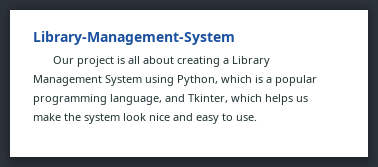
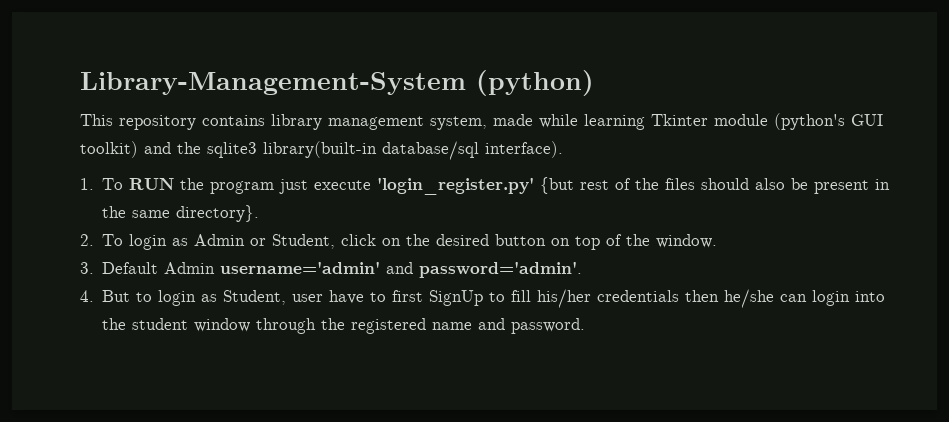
- Library-Management-System
- Our project is all about creating a Library Management System using Python, which is a popular programming language, and Tkinter, which helps us make the system look nice and easy to use.
+ Library-Management-System (python)
+ This repository contains library management system, made while learning Tkinter module (python's GUI toolkit) and the sqlite3 library(built-in database/sql interface).
+ 1. To RUN the program just execute 'login_register.py' {but rest of the files should also be present in the same directory}.
+ 2. To login as Admin or Student, click on the desired button on top of the window.
+ 3. Default Admin username='admin' and password='admin'.
+ 4. But to login as Student, user have to first SignUp to fill his/her credentials then he/she can login into the student window through the registered name and password.

